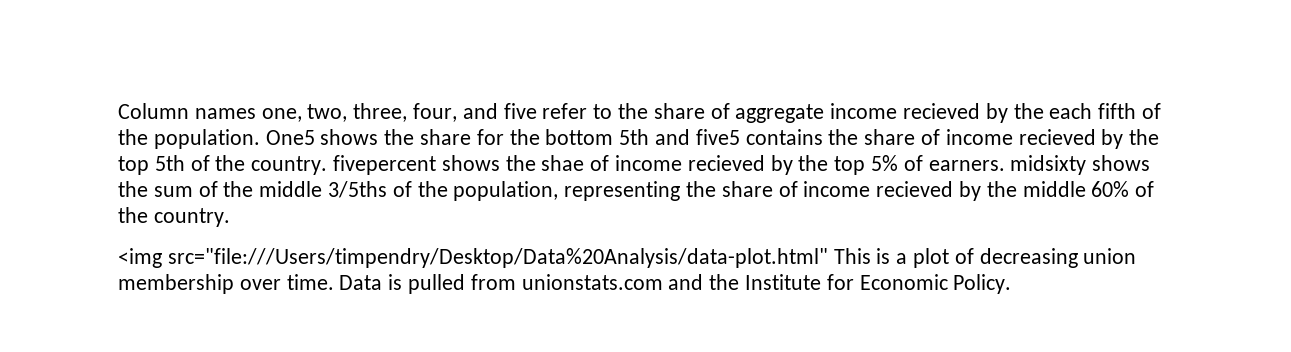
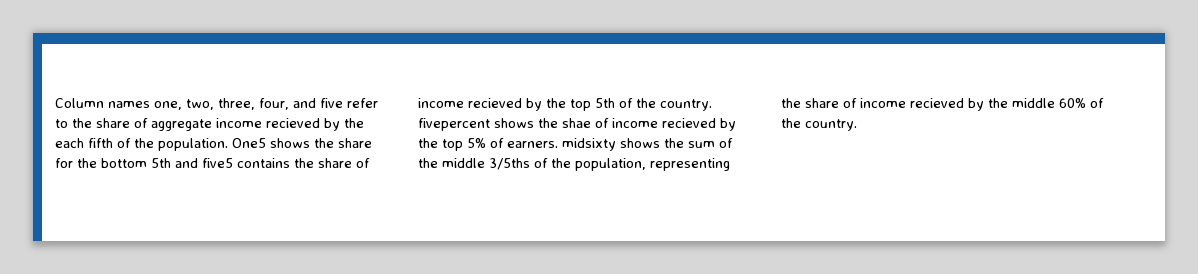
- <img src="file:///Users/timpendry/Desktop/Data%20Analysis/data-plot.html" This is a plot of decreasing union membership over time. Data is pulled from unionstats.com and the Institute for Economic Policy.

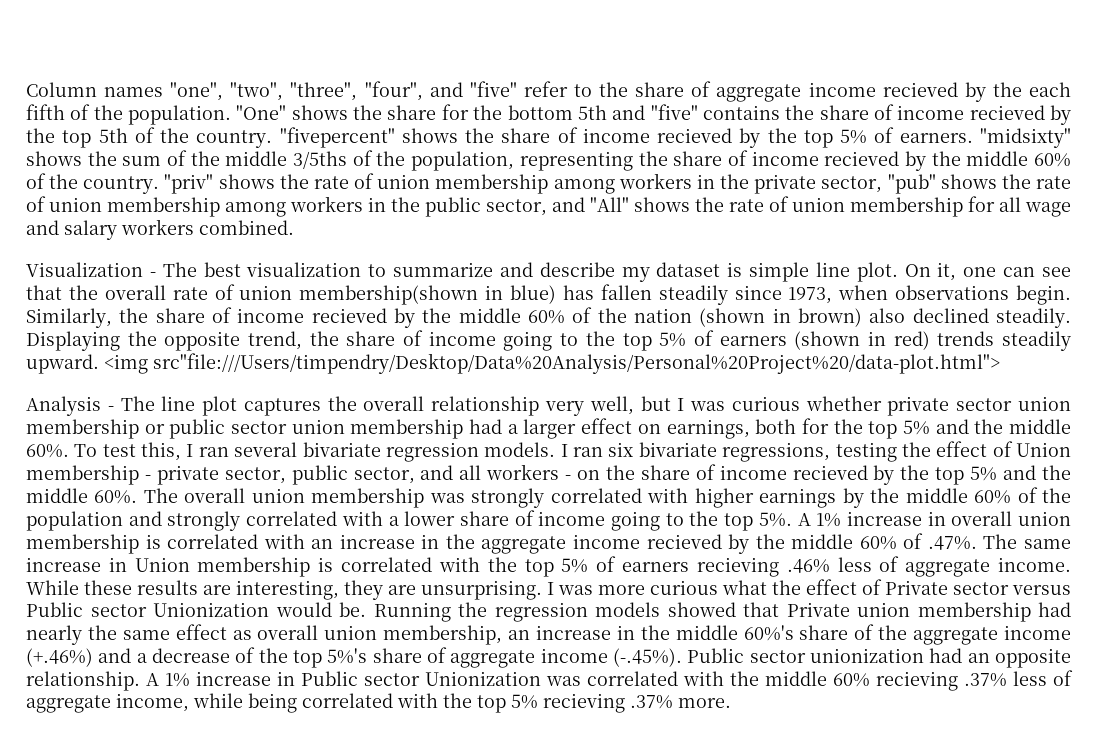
- Column names one, two, three, four, and five refer to the share of aggregate income recieved by the each fifth of the population.
+ Column names "one", "two", "three", "four", and "five" refer to the share of aggregate income recieved by the each fifth of the population.
- One5 shows the share for the bottom 5th and five5 contains the share of income recieved by the top 5th of the country. fivepercent shows the shae of income recieved by the top 5% of earners. midsixty shows the sum of the middle 3/5ths of the population, representing the share of income recieved by the middle 60% of the country.
+ "One" shows the share for the bottom 5th and "five" contains the share of income recieved by the top 5th of the country. "fivepercent" shows the share of income recieved by the top 5% of earners. "midsixty" shows the sum of the middle 3/5ths of the population, representing the share of income recieved by the middle 60% of the country.
+ "priv" shows the rate of union membership among workers in the private sector, "pub" shows the rate of union membership among workers in the public sector, and "All" shows the rate of union membership for all wage and salary workers combined.
+ Visualization - The best visualization to summarize and describe my dataset is simple line plot. On it, one can see that the overall rate of union membership(shown in blue) has fallen steadily since 1973, when observations begin. Similarly, the share of income recieved by the middle 60% of the nation (shown in brown) also declined steadily. Displaying the opposite trend, the share of income going to the top 5% of earners (shown in red) trends steadily upward. <img src"file:///Users/timpendry/Desktop/Data%20Analysis/Personal%20Project%20/data-plot.html">
+ Analysis - The line plot captures the overall relationship very well, but I was curious whether private sector union membership or public sector union membership had a larger effect on earnings, both for the top 5% and the middle 60%. To test this, I ran several bivariate regression models. I ran six bivariate regressions, testing the effect of Union membership - private sector, public sector, and all workers - on the share of income recieved by the top 5% and the middle 60%. The overall union membership was strongly correlated with higher earnings by the middle 60% of the population and strongly correlated with a lower share of income going to the top 5%. A 1% increase in overall union membership is correlated with an increase in the aggregate income recieved by the middle 60% of .47%. The same increase in Union membership is correlated with the top 5% of earners recieving .46% less of aggregate income. While these results are interesting, they are unsurprising. I was more curious what the effect of Private sector versus Public sector Unionization would be. Running the regression models showed that Private union membership had nearly the same effect as overall union membership, an increase in the middle 60%'s share of the aggregate income (+.46%) and a decrease of the top 5%'s share of aggregate income (-.45%). Public sector unionization had an opposite relationship. A 1% increase in Public sector Unionization was correlated with the middle 60% recieving .37% less of aggregate income, while being correlated with the top 5% recieving .37% more.

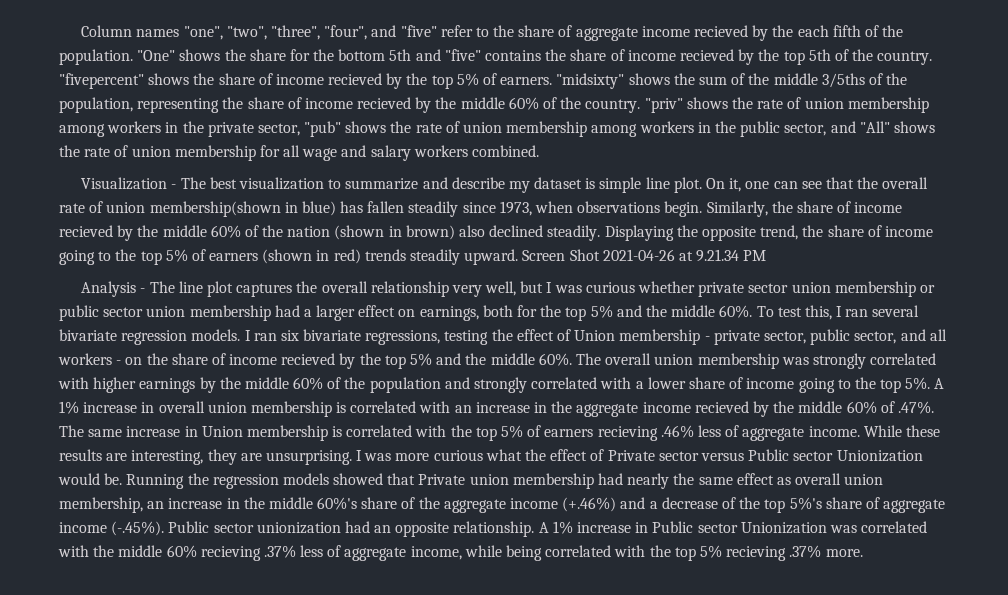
- <img src"file:///Users/timpendry/Desktop/Data%20Analysis/Personal%20Project%20/data-plot.html">
+ Screen Shot 2021-04-26 at 9.21.34 PM

